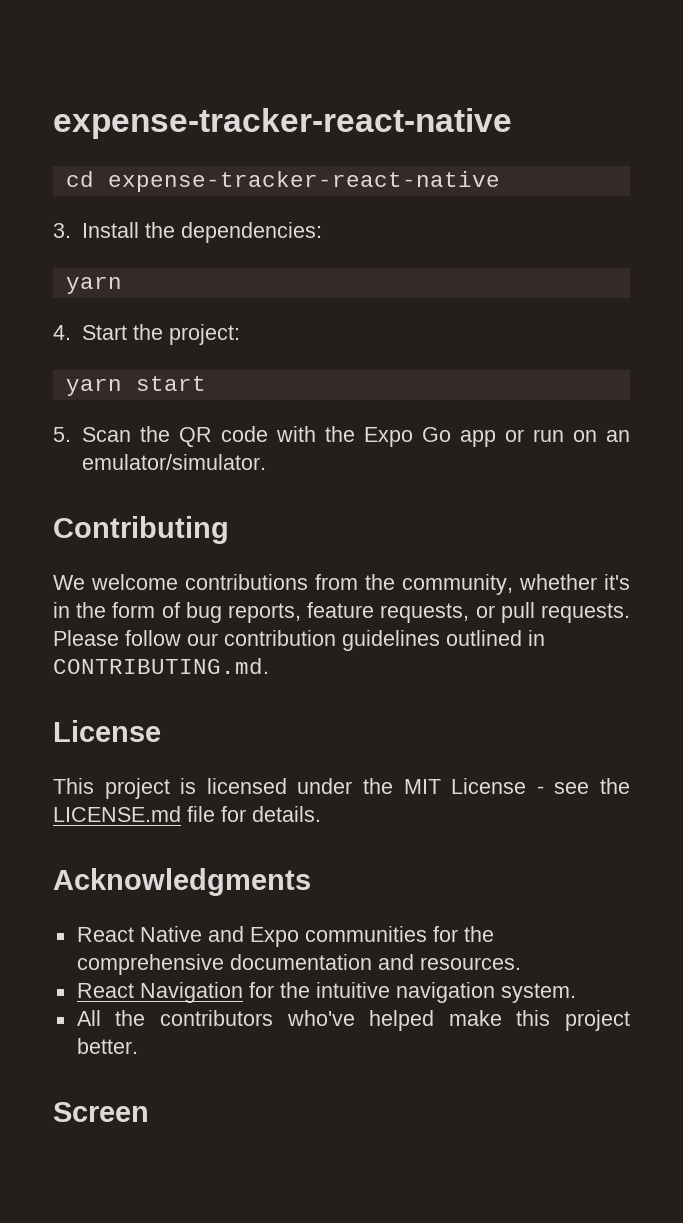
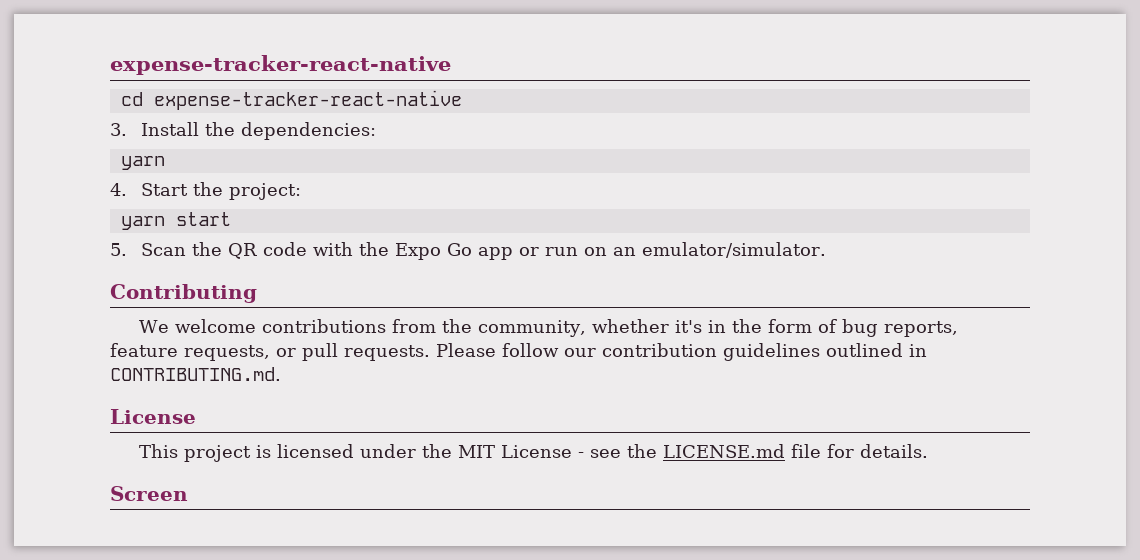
- Acknowledgments
- React Native and Expo communities for the comprehensive documentation and resources.
- React Navigation for the intuitive navigation system.
- All the contributors who've helped make this project better.

